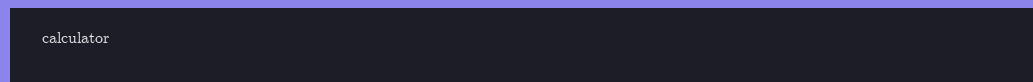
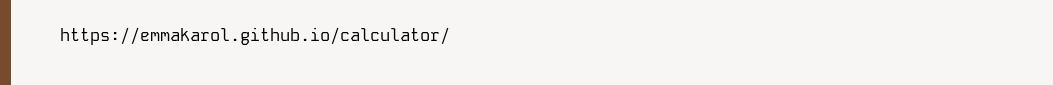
- calculator
+ https://emmakarol.github.io/calculator/

